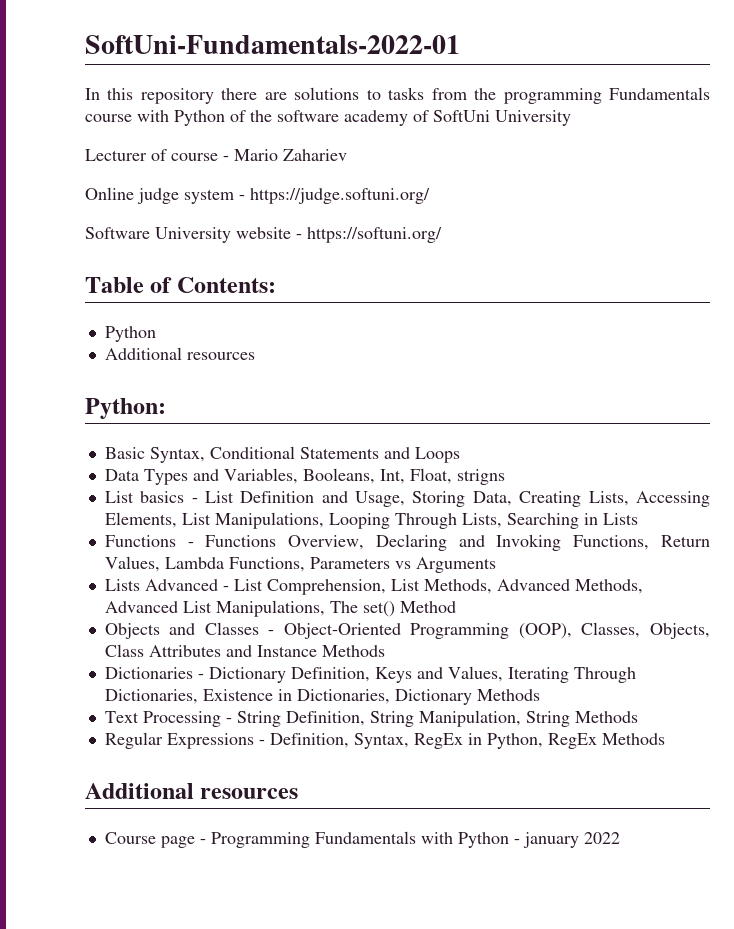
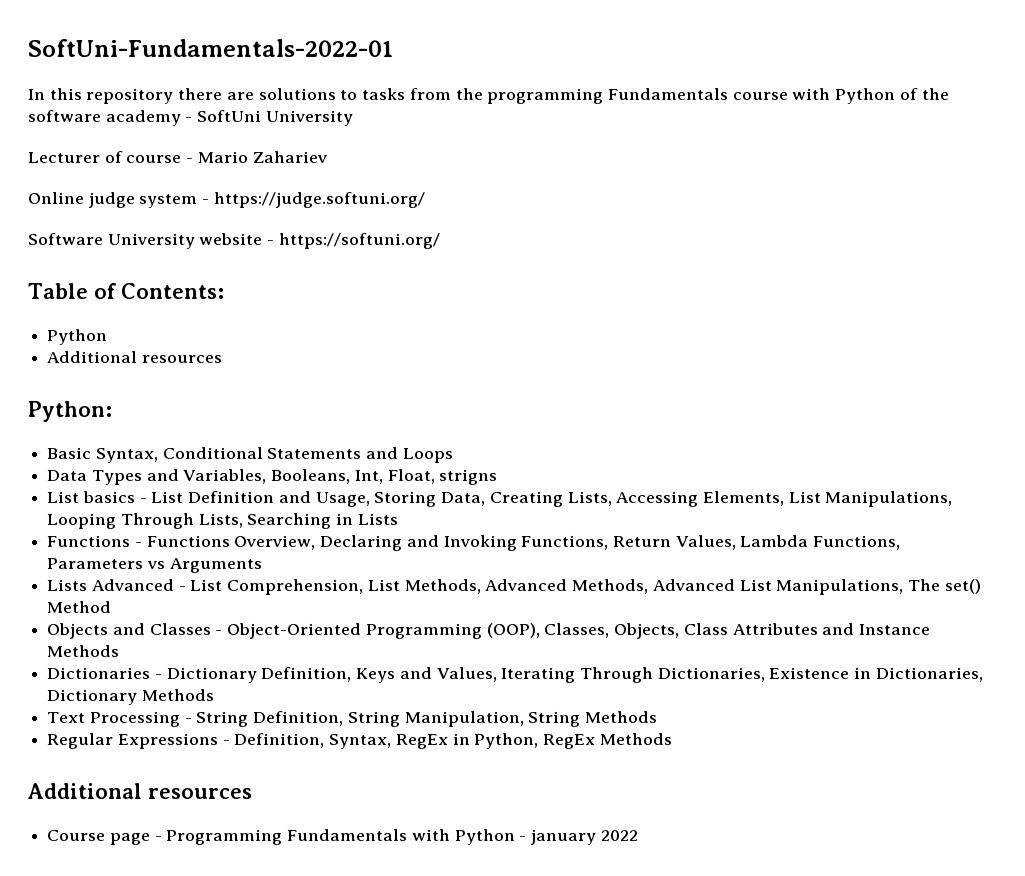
- In this repository there are solutions to tasks from the programming Fundamentals course with Python of the software academy of SoftUni University
+ In this repository there are solutions to tasks from the programming Fundamentals course with Python of the software academy - SoftUni University

